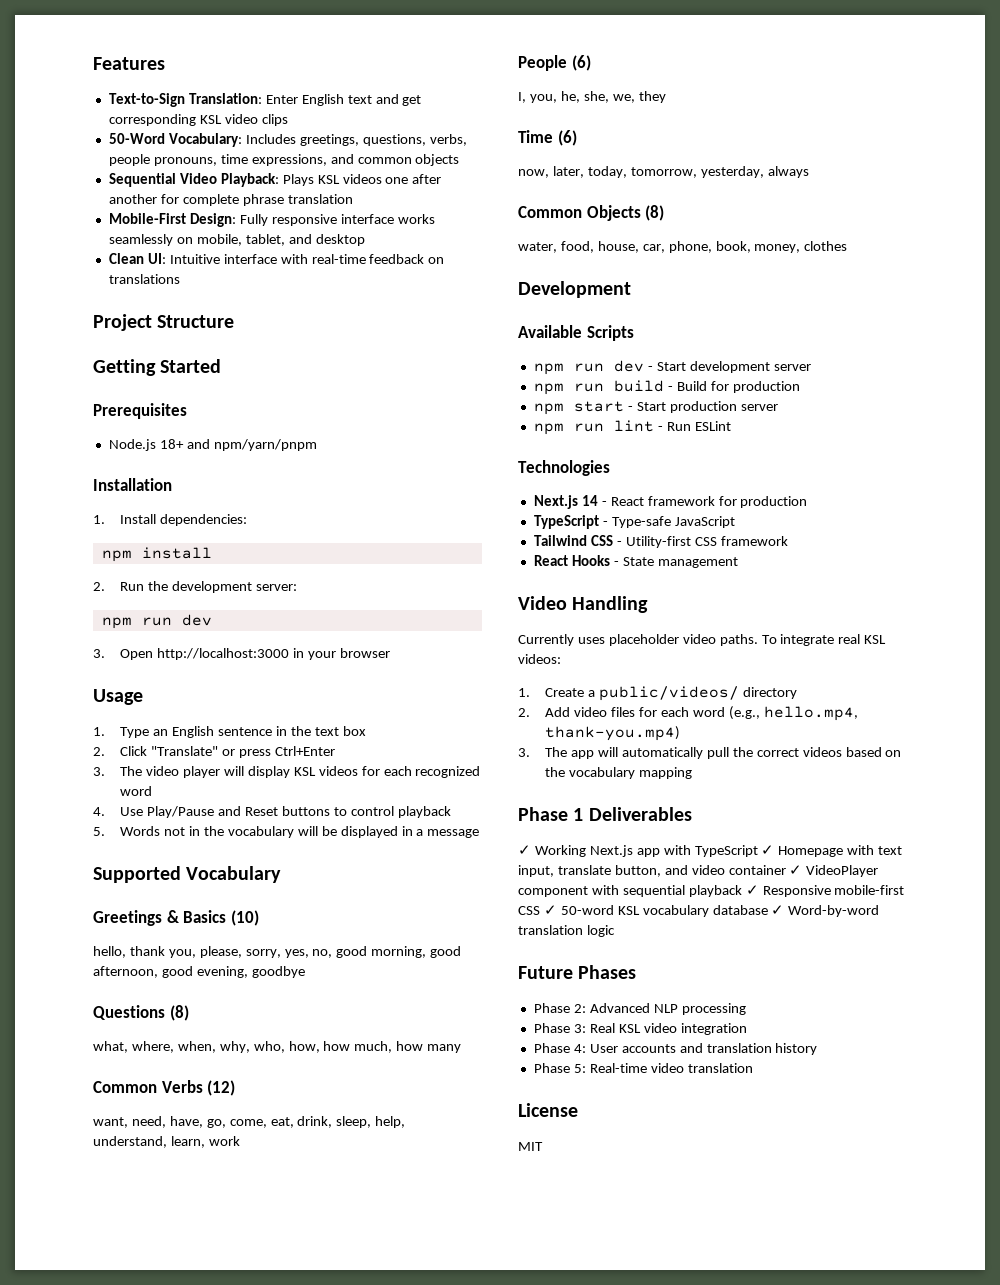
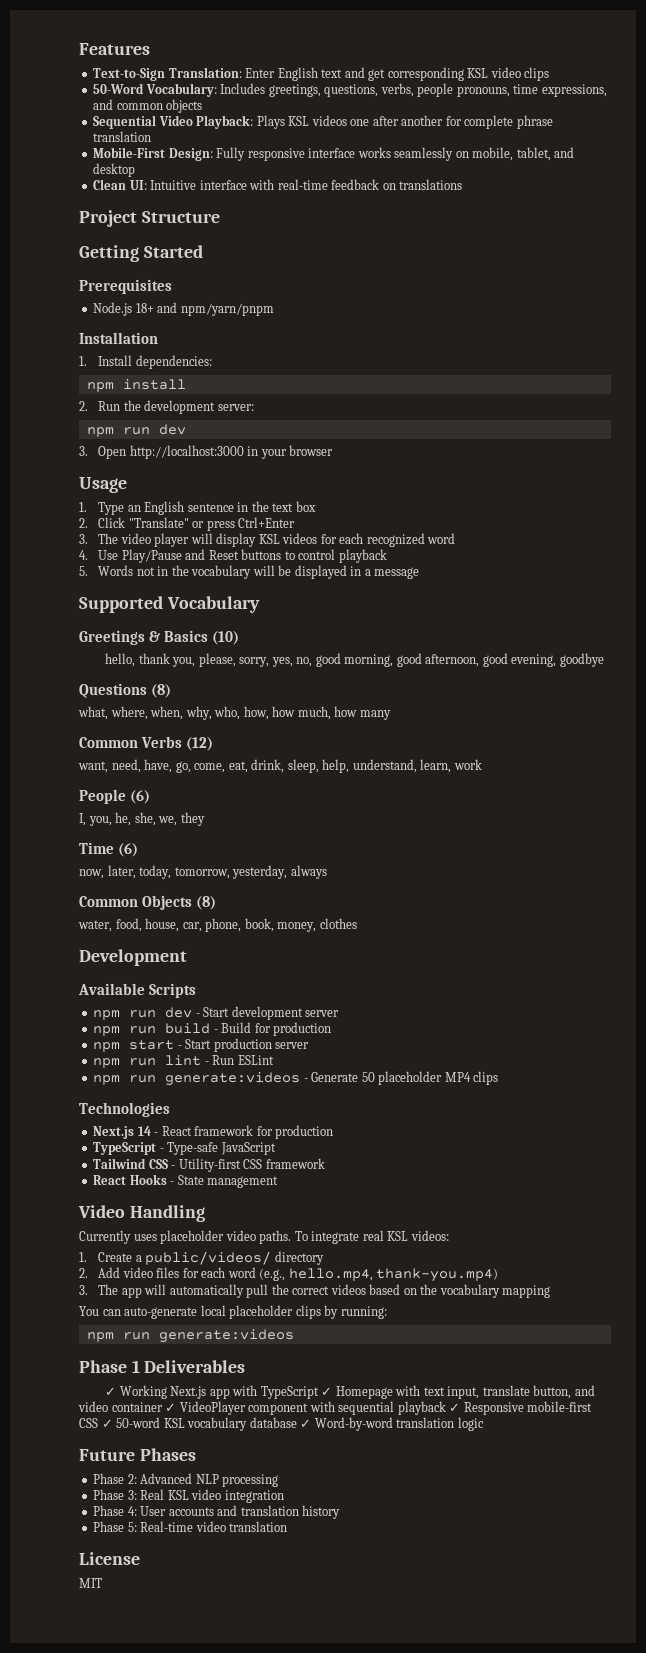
+ npm run generate:videos - Generate 50 placeholder MP4 clips
+ You can auto-generate local placeholder clips by running:
+ npm run generate:videos

